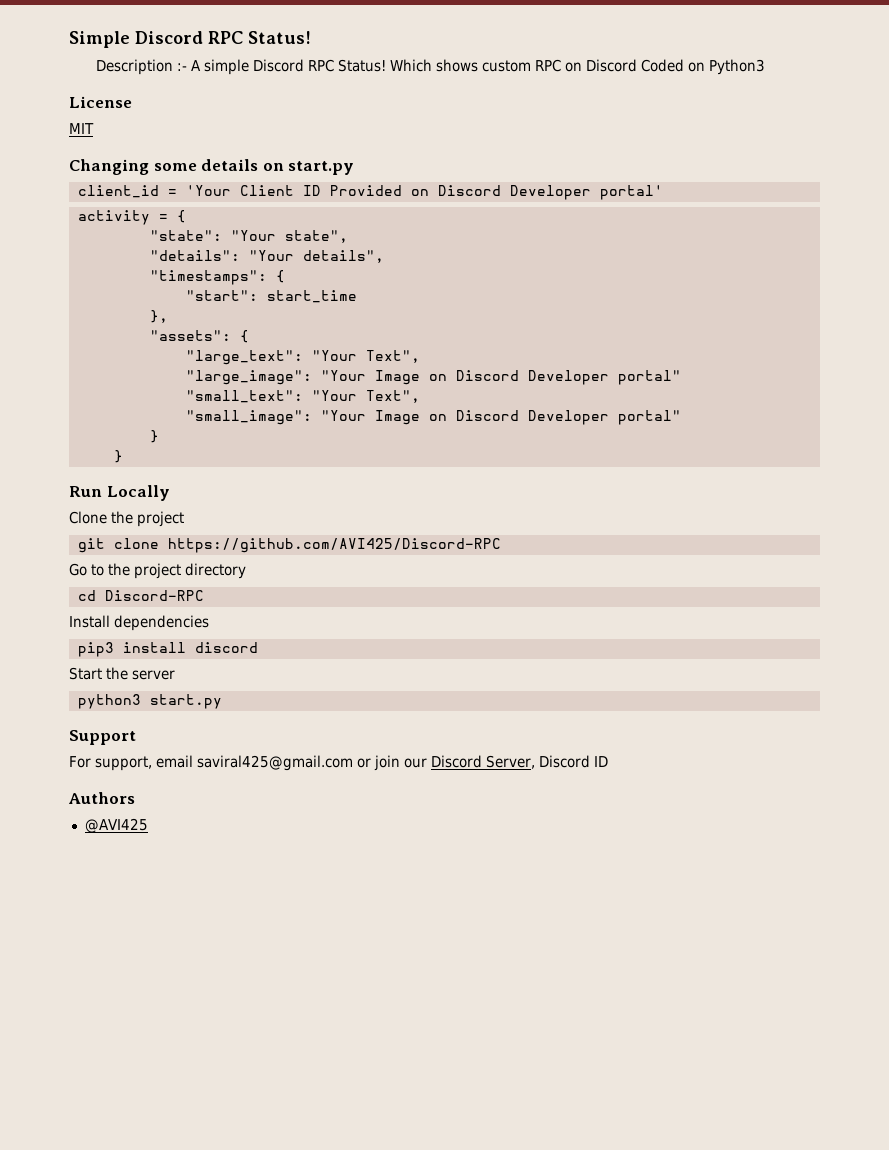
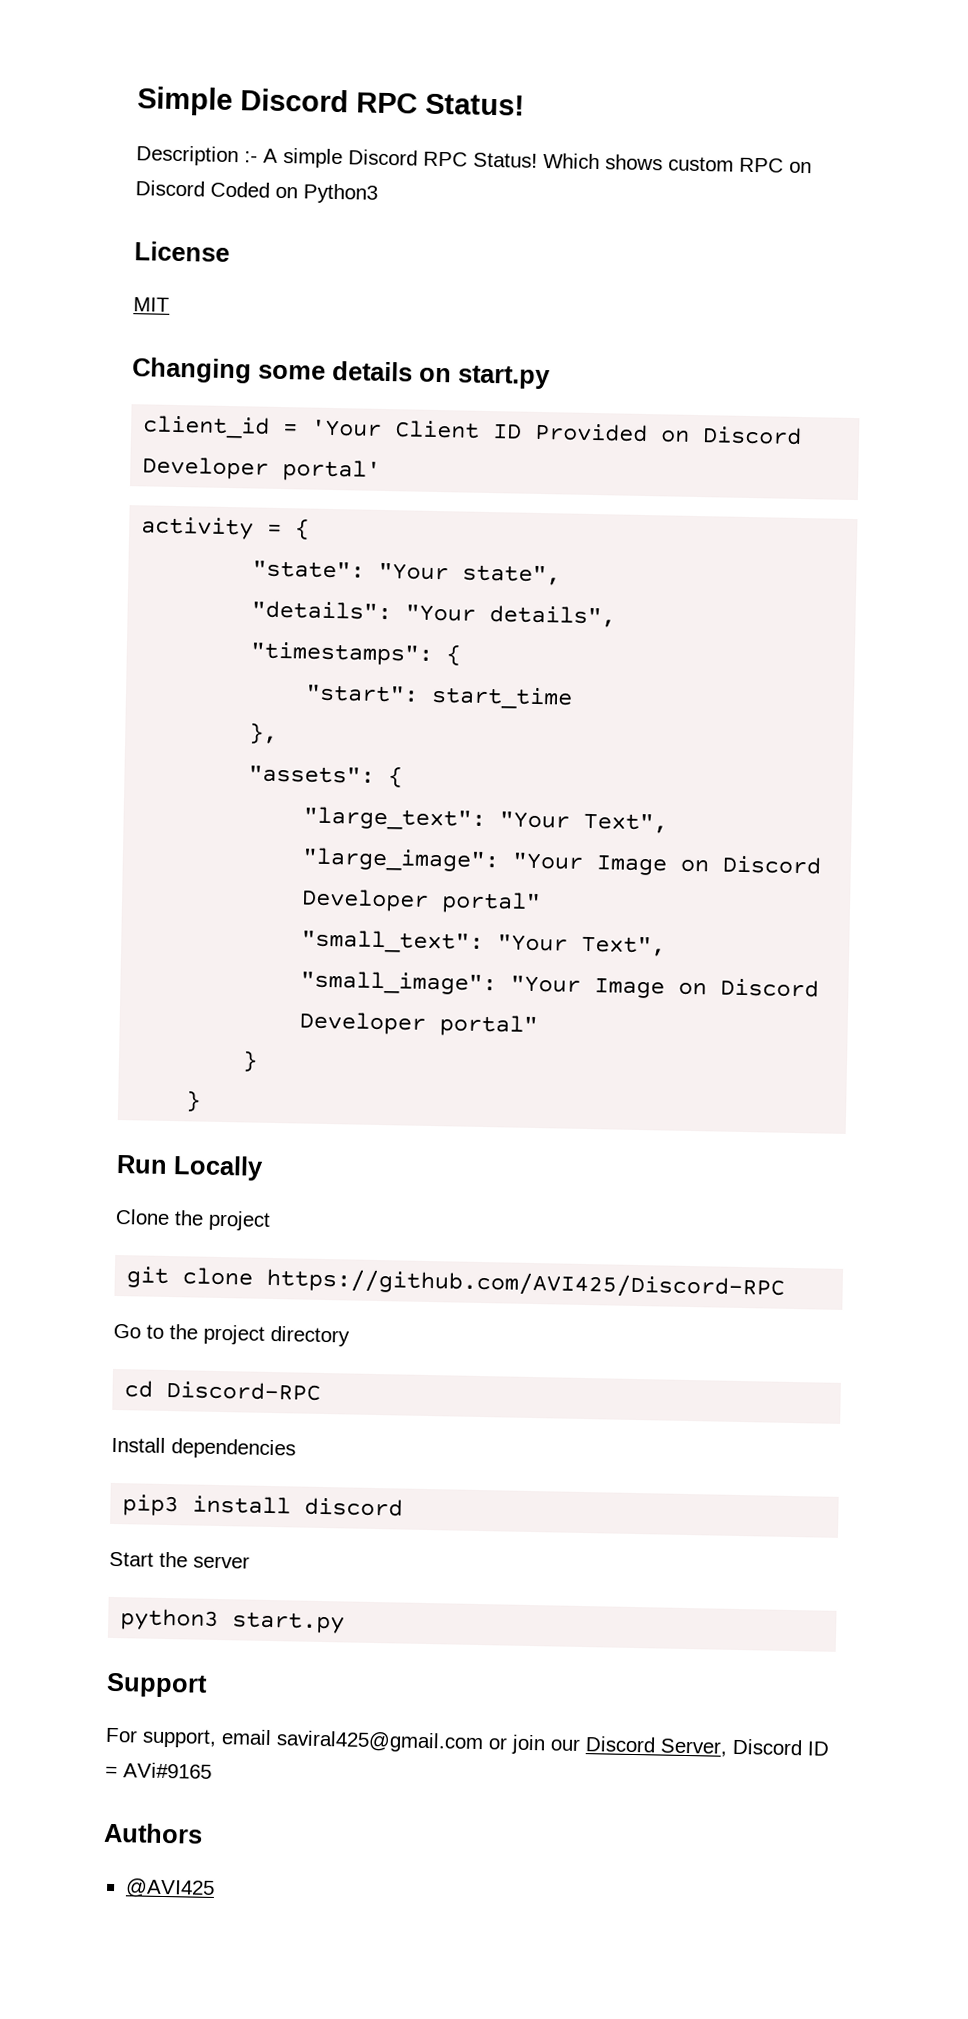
- For support, email saviral425@gmail.com or join our Discord Server, Discord ID
+ For support, email saviral425@gmail.com or join our Discord Server, Discord ID = AVi#9165

